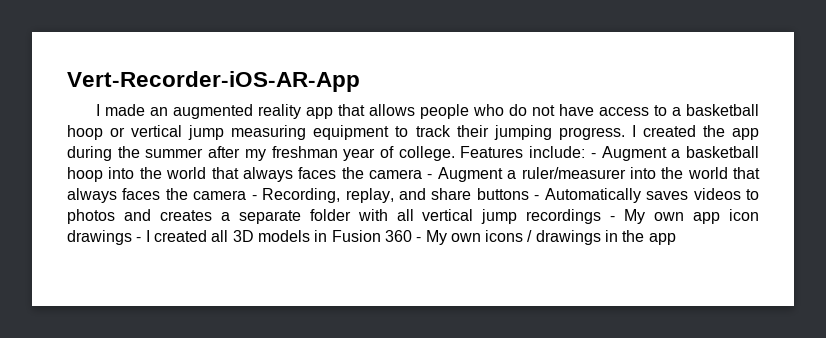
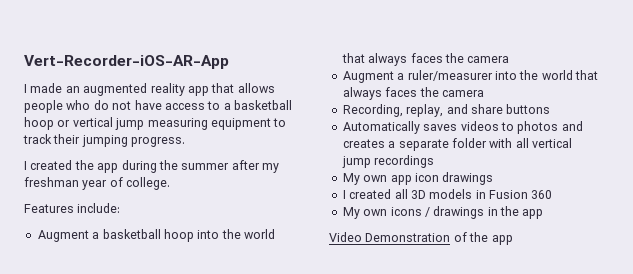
- I made an augmented reality app that allows people who do not have access to a basketball hoop or vertical jump measuring equipment to track their jumping progress. I created the app during the summer after my freshman year of college. Features include: - Augment a basketball hoop into the world that always faces the camera - Augment a ruler/measurer into the world that always faces the camera - Recording, replay, and share buttons - Automatically saves videos to photos and creates a separate folder with all vertical jump recordings - My own app icon drawings - I created all 3D models in Fusion 360 - My own icons / drawings in the app
+ I made an augmented reality app that allows people who do not have access to a basketball hoop or vertical jump measuring equipment to track their jumping progress.
+ I created the app during the summer after my freshman year of college.
+ Features include:
+ Augment a basketball hoop into the world that always faces the camera
+ Augment a ruler/measurer into the world that always faces the camera
+ Recording, replay, and share buttons
+ Automatically saves videos to photos and creates a separate folder with all vertical jump recordings
+ My own app icon drawings
+ I created all 3D models in Fusion 360
+ My own icons / drawings in the app
+ Video Demonstration of the app

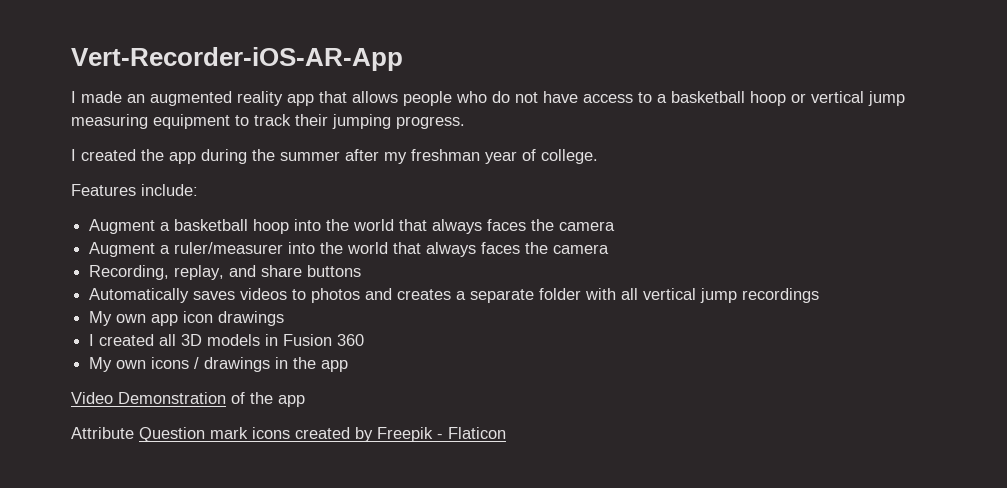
+ Attribute Question mark icons created by Freepik - Flaticon

